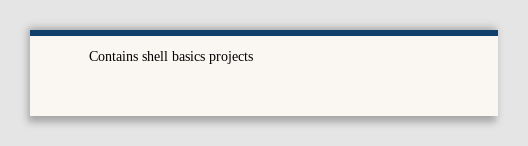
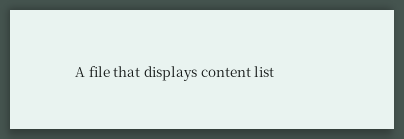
- Contains shell basics projects
+ A file that displays content list

